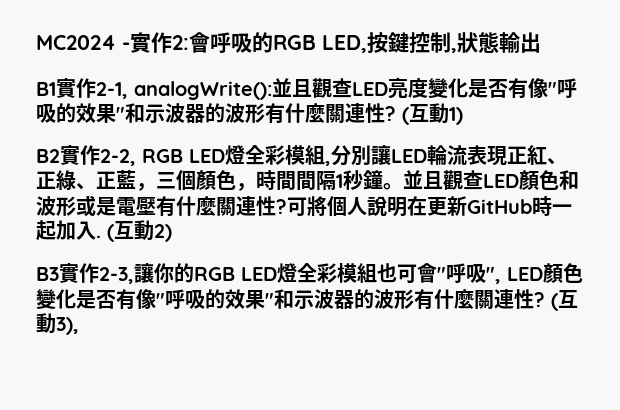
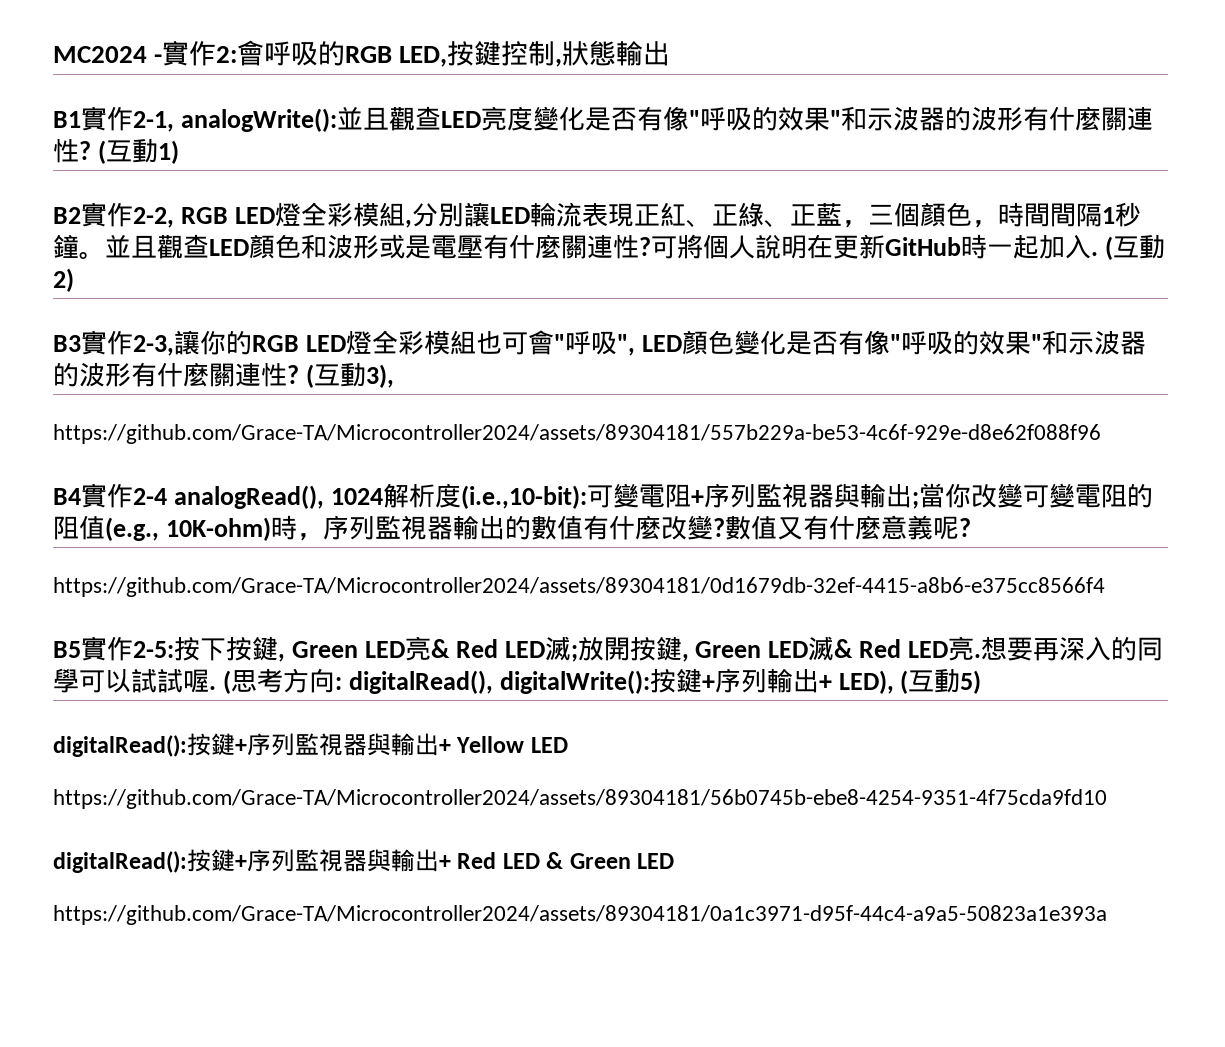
+ https://github.com/Grace-TA/Microcontroller2024/assets/89304181/557b229a-be53-4c6f-929e-d8e62f088f96
+ B4實作2-4 analogRead(), 1024解析度(i.e.,10-bit):可變電阻+序列監視器與輸出;當你改變可變電阻的阻值(e.g., 10K-ohm)時，序列監視器輸出的數值有什麼改變?數值又有什麼意義呢?
+ https://github.com/Grace-TA/Microcontroller2024/assets/89304181/0d1679db-32ef-4415-a8b6-e375cc8566f4
+ B5實作2-5:按下按鍵, Green LED亮& Red LED滅;放開按鍵, Green LED滅& Red LED亮.想要再深入的同學可以試試喔. (思考方向: digitalRead(), digitalWrite():按鍵+序列輸出+ LED), (互動5)
+ digitalRead():按鍵+序列監視器與輸出+ Yellow LED
+ https://github.com/Grace-TA/Microcontroller2024/assets/89304181/56b0745b-ebe8-4254-9351-4f75cda9fd10
+ digitalRead():按鍵+序列監視器與輸出+ Red LED & Green LED
+ https://github.com/Grace-TA/Microcontroller2024/assets/89304181/0a1c3971-d95f-44c4-a9a5-50823a1e393a

